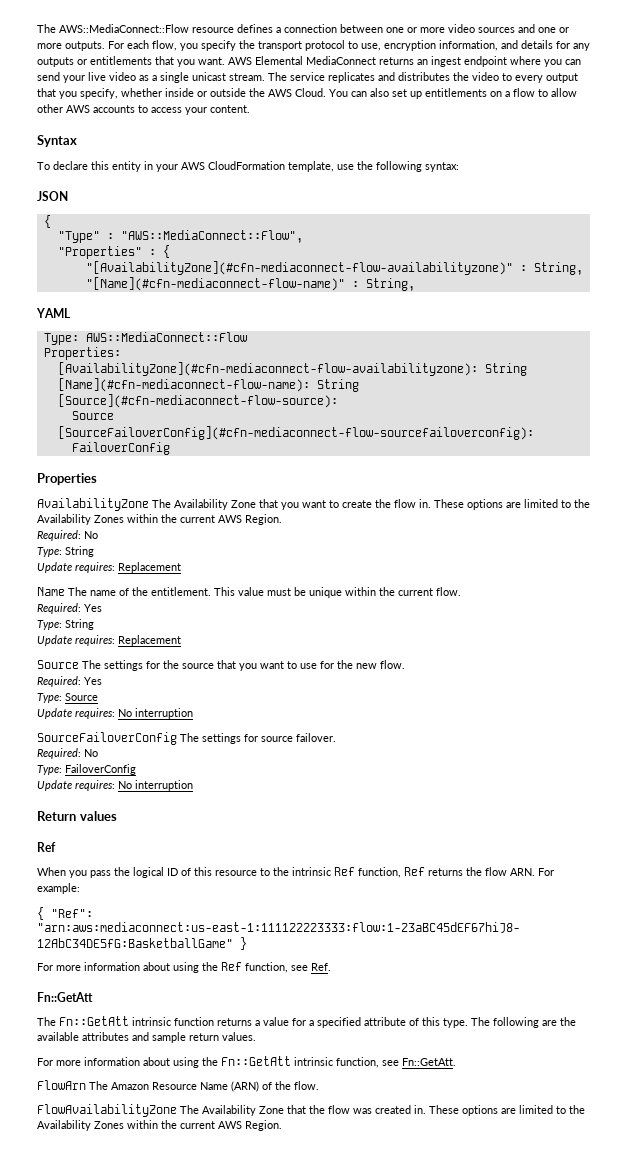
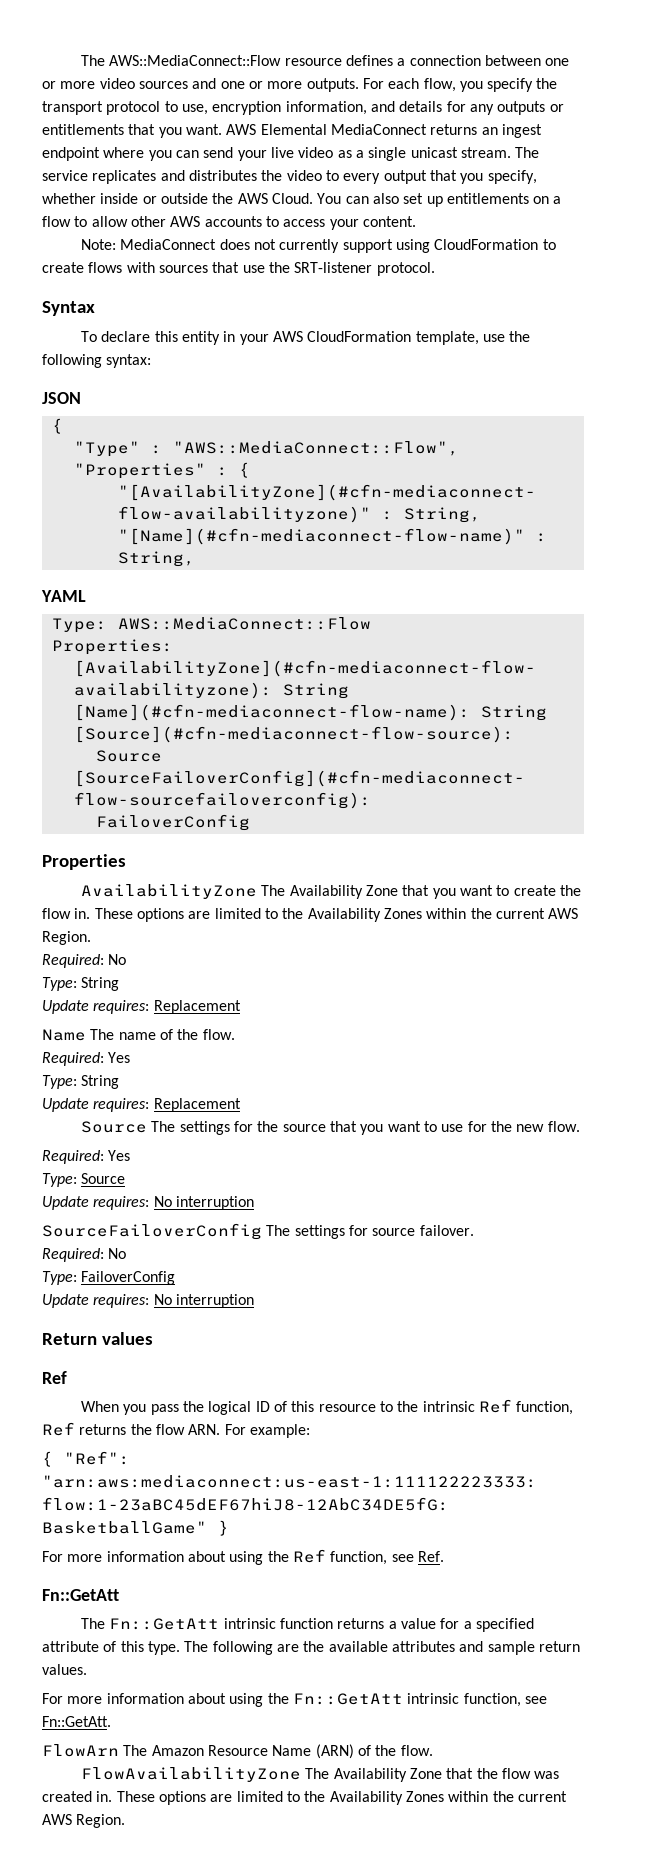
+ Note: MediaConnect does not currently support using CloudFormation to create flows with sources that use the SRT-listener protocol.
- Name The name of the entitlement. This value must be unique within the current flow.
+ Name The name of the flow.

